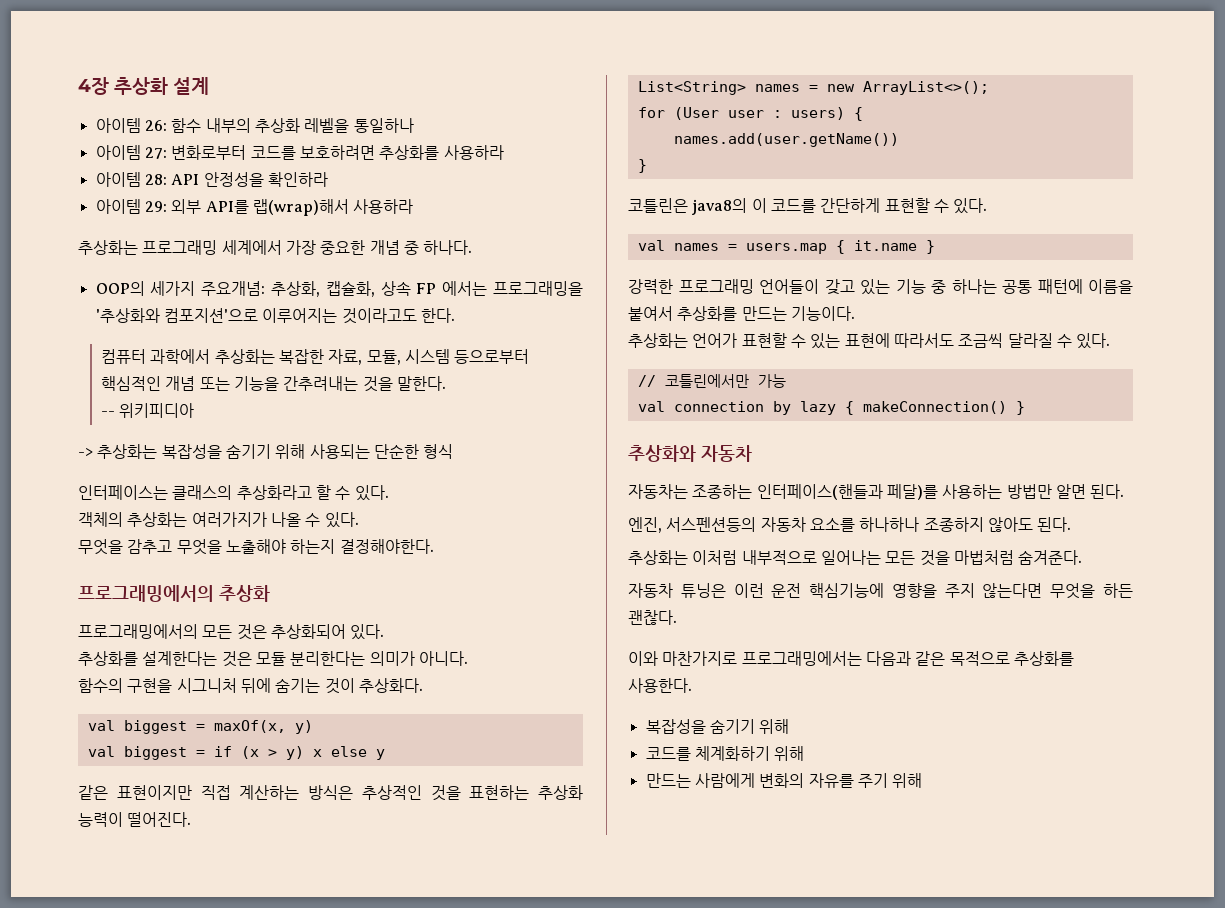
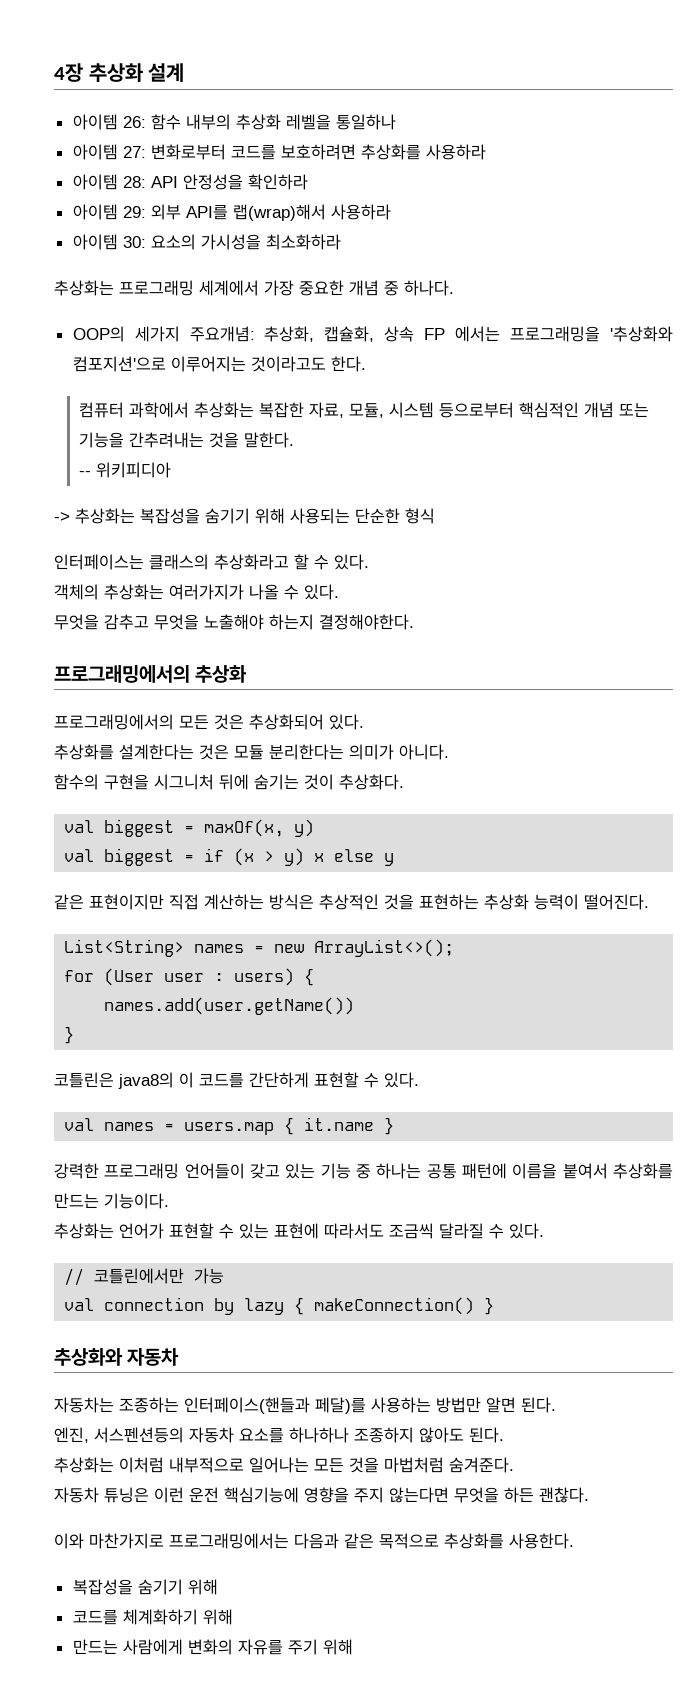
+ 아이템 30: 요소의 가시성을 최소화하라

